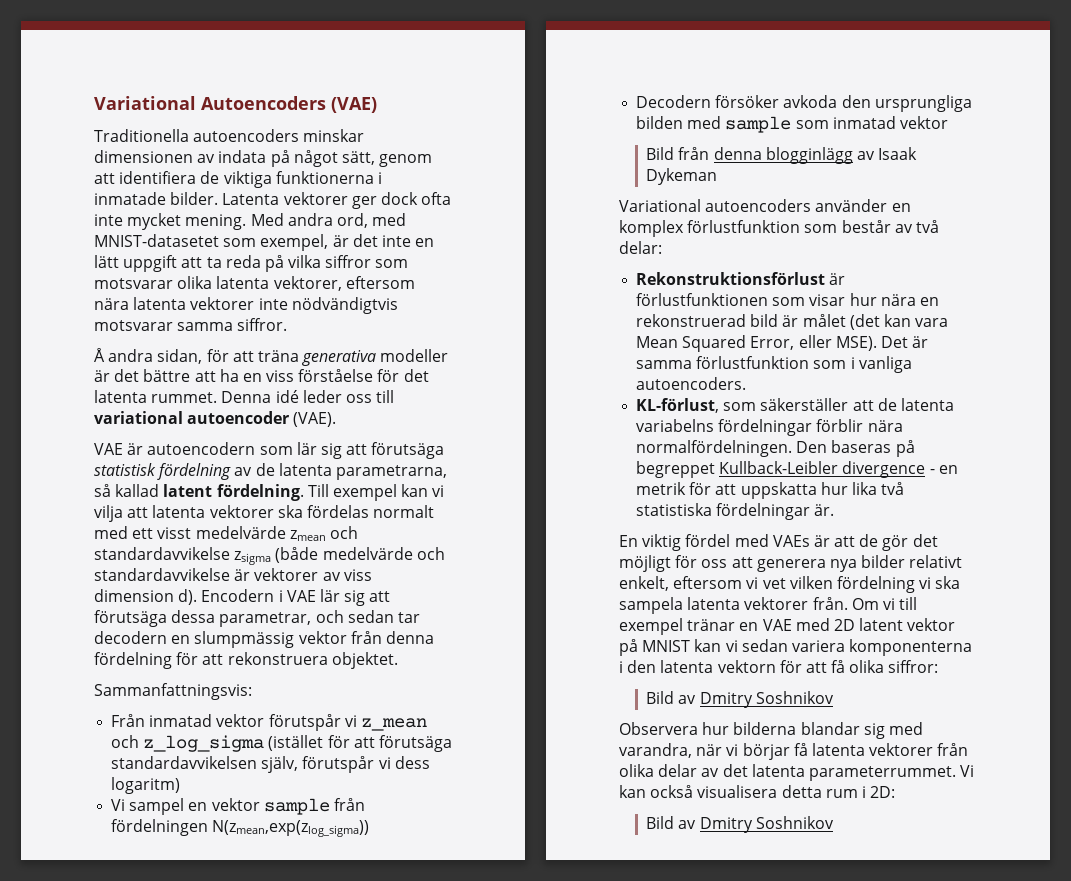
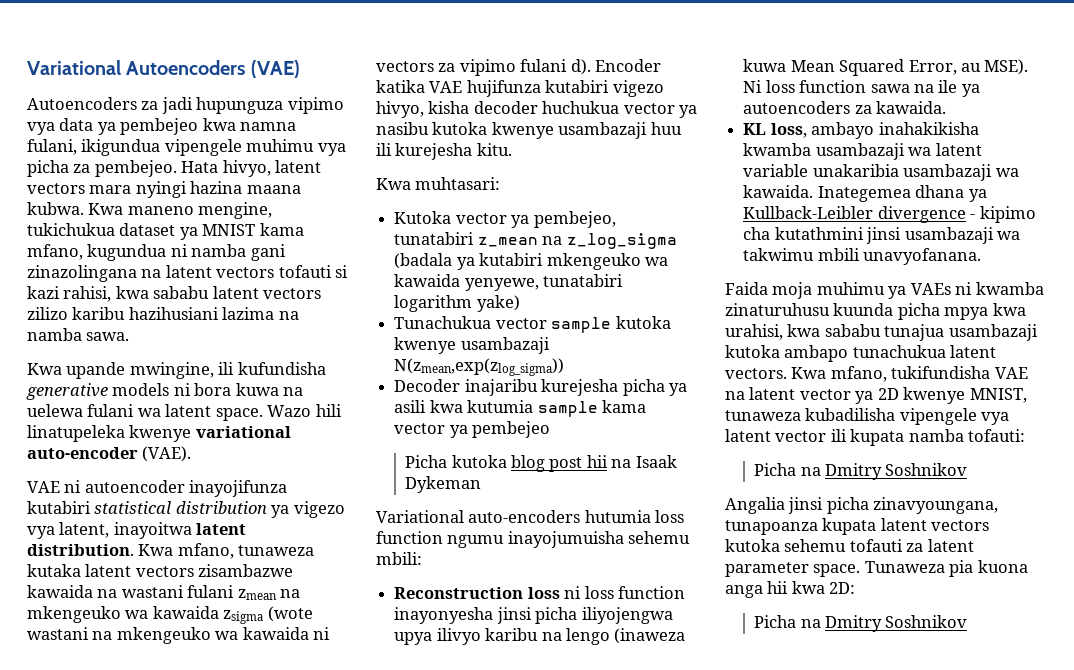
- Traditionella autoencoders minskar dimensionen av indata på något sätt, genom att identifiera de viktiga funktionerna i inmatade bilder. Latenta vektorer ger dock ofta inte mycket mening. Med andra ord, med MNIST-datasetet som exempel, är det inte en lätt uppgift att ta reda på vilka siffror som motsvarar olika latenta vektorer, eftersom nära latenta vektorer inte nödvändigtvis motsvarar samma siffror.
- Å andra sidan, för att träna generativa modeller är det bättre att ha en viss förståelse för det latenta rummet. Denna idé leder oss till variational autoencoder (VAE).
- VAE är autoencodern som lär sig att förutsäga statistisk fördelning av de latenta parametrarna, så kallad latent fördelning. Till exempel kan vi vilja att latenta vektorer ska fördelas normalt med ett visst medelvärde zmean och standardavvikelse zsigma (både medelvärde och standardavvikelse är vektorer av viss dimension d). Encodern i VAE lär sig att förutsäga dessa parametrar, och sedan tar decodern en slumpmässig vektor från denna fördelning för att rekonstruera objektet.
- Sammanfattningsvis:
- Från inmatad vektor förutspår vi z_mean och z_log_sigma (istället för att förutsäga standardavvikelsen själv, förutspår vi dess logaritm)
- Vi sampel en vektor sample från fördelningen N(zmean,exp(zlog_sigma))
- Decodern försöker avkoda den ursprungliga bilden med sample som inmatad vektor
- Bild från denna blogginlägg av Isaak Dykeman
- Variational autoencoders använder en komplex förlustfunktion som består av två delar:
- Rekonstruktionsförlust är förlustfunktionen som visar hur nära en rekonstruerad bild är målet (det kan vara Mean Squared Error, eller MSE). Det är samma förlustfunktion som i vanliga autoencoders.
- KL-förlust, som säkerställer att de latenta variabelns fördelningar förblir nära normalfördelningen. Den baseras på begreppet Kullback-Leibler divergence - en metrik för att uppskatta hur lika två statistiska fördelningar är.
- En viktig fördel med VAEs är att de gör det möjligt för oss att generera nya bilder relativt enkelt, eftersom vi vet vilken fördelning vi ska sampela latenta vektorer från. Om vi till exempel tränar en VAE med 2D latent vektor på MNIST kan vi sedan variera komponenterna i den latenta vektorn för att få olika siffror:
- Bild av Dmitry Soshnikov
- Observera hur bilderna blandar sig med varandra, när vi börjar få latenta vektorer från olika delar av det latenta parameterrummet. Vi kan också visualisera detta rum i 2D:
- Bild av Dmitry Soshnikov
+ Autoencoders za jadi hupunguza vipimo vya data ya pembejeo kwa namna fulani, ikigundua vipengele muhimu vya picha za pembejeo. Hata hivyo, latent vectors mara nyingi hazina maana kubwa. Kwa maneno mengine, tukichukua dataset ya MNIST kama mfano, kugundua ni namba gani zinazolingana na latent vectors tofauti si kazi rahisi, kwa sababu latent vectors zilizo karibu hazihusiani lazima na namba sawa.
+ Kwa upande mwingine, ili kufundisha generative models ni bora kuwa na uelewa fulani wa latent space. Wazo hili linatupeleka kwenye variational auto-encoder (VAE).
+ VAE ni autoencoder inayojifunza kutabiri statistical distribution ya vigezo vya latent, inayoitwa latent distribution. Kwa mfano, tunaweza kutaka latent vectors zisambazwe kawaida na wastani fulani zmean na mkengeuko wa kawaida zsigma (wote wastani na mkengeuko wa kawaida ni vectors za vipimo fulani d). Encoder katika VAE hujifunza kutabiri vigezo hivyo, kisha decoder huchukua vector ya nasibu kutoka kwenye usambazaji huu ili kurejesha kitu.
+ Kwa muhtasari:
+ Kutoka vector ya pembejeo, tunatabiri z_mean na z_log_sigma (badala ya kutabiri mkengeuko wa kawaida yenyewe, tunatabiri logarithm yake)
+ Tunachukua vector sample kutoka kwenye usambazaji N(zmean,exp(zlog_sigma))
+ Decoder inajaribu kurejesha picha ya asili kwa kutumia sample kama vector ya pembejeo
+ Picha kutoka blog post hii na Isaak Dykeman
+ Variational auto-encoders hutumia loss function ngumu inayojumuisha sehemu mbili:
+ Reconstruction loss ni loss function inayonyesha jinsi picha iliyojengwa upya ilivyo karibu na lengo (inaweza kuwa Mean Squared Error, au MSE). Ni loss function sawa na ile ya autoencoders za kawaida.
+ KL loss, ambayo inahakikisha kwamba usambazaji wa latent variable unakaribia usambazaji wa kawaida. Inategemea dhana ya Kullback-Leibler divergence - kipimo cha kutathmini jinsi usambazaji wa takwimu mbili unavyofanana.
+ Faida moja muhimu ya VAEs ni kwamba zinaturuhusu kuunda picha mpya kwa urahisi, kwa sababu tunajua usambazaji kutoka ambapo tunachukua latent vectors. Kwa mfano, tukifundisha VAE na latent vector ya 2D kwenye MNIST, tunaweza kubadilisha vipengele vya latent vector ili kupata namba tofauti:
+ Picha na Dmitry Soshnikov
+ Angalia jinsi picha zinavyoungana, tunapoanza kupata latent vectors kutoka sehemu tofauti za latent parameter space. Tunaweza pia kuona anga hii kwa 2D:
+ Picha na Dmitry Soshnikov

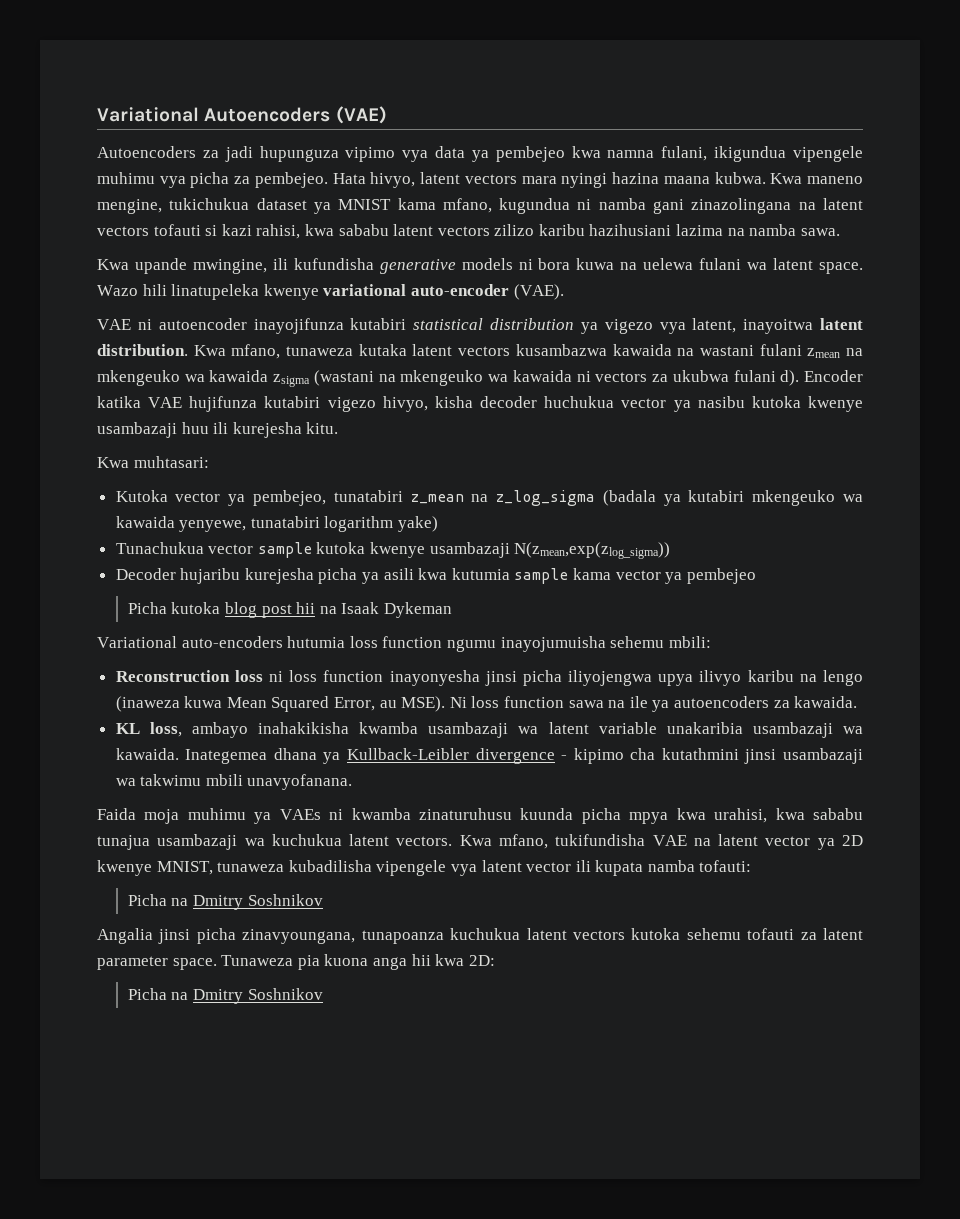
- Kwa mfano, tunaweza kutaka latent vectors zisambazwe kawaida na wastani fulani zmean na mkengeuko wa kawaida zsigma (wote wastani na mkengeuko wa kawaida ni vectors za vipimo fulani d).
+ Kwa mfano, tunaweza kutaka latent vectors kusambazwa kawaida na wastani fulani zmean na mkengeuko wa kawaida zsigma (wastani na mkengeuko wa kawaida ni vectors za ukubwa fulani d).
- Decoder inajaribu kurejesha picha ya asili kwa kutumia sample kama vector ya pembejeo
+ Decoder hujaribu kurejesha picha ya asili kwa kutumia sample kama vector ya pembejeo
- Faida moja muhimu ya VAEs ni kwamba zinaturuhusu kuunda picha mpya kwa urahisi, kwa sababu tunajua usambazaji kutoka ambapo tunachukua latent vectors.
+ Faida moja muhimu ya VAEs ni kwamba zinaturuhusu kuunda picha mpya kwa urahisi, kwa sababu tunajua usambazaji wa kuchukua latent vectors.
- Angalia jinsi picha zinavyoungana, tunapoanza kupata latent vectors kutoka sehemu tofauti za latent parameter space.
+ Angalia jinsi picha zinavyoungana, tunapoanza kuchukua latent vectors kutoka sehemu tofauti za latent parameter space.

